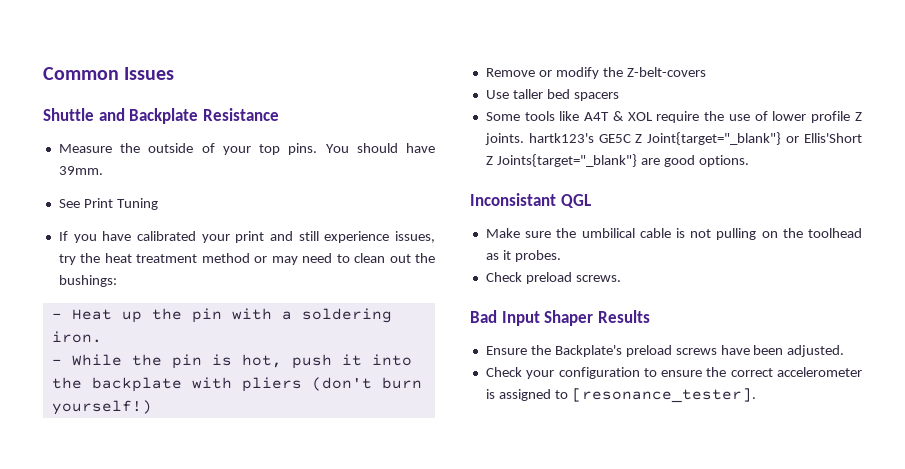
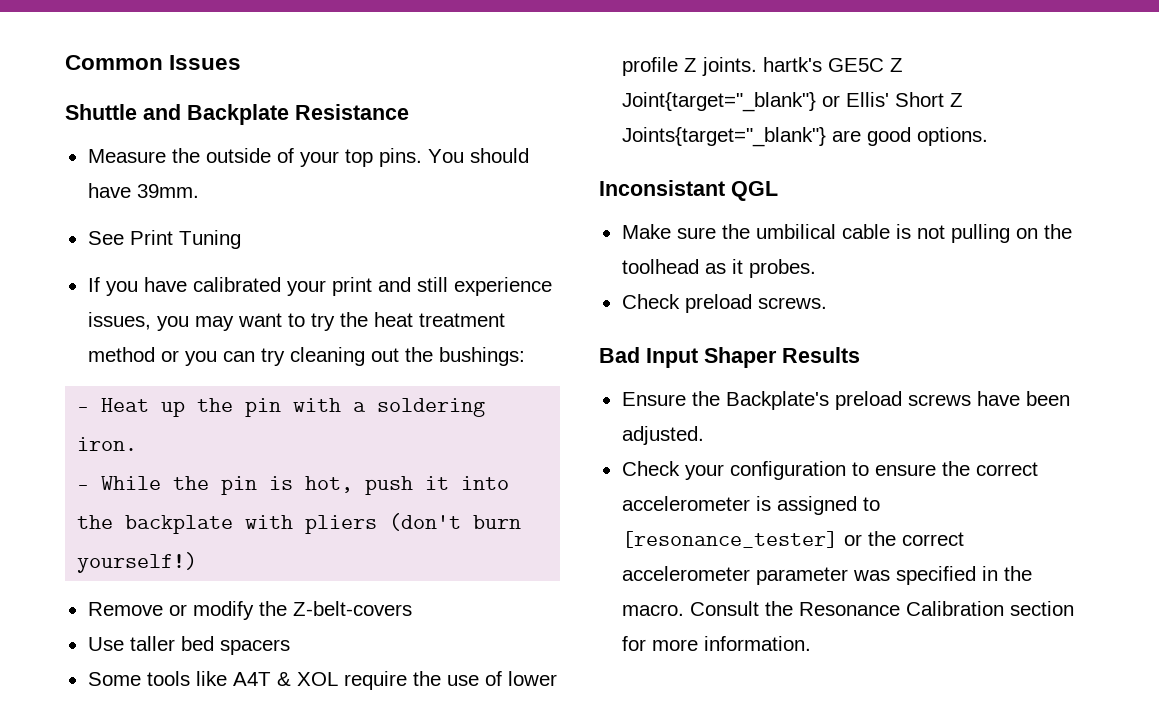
- If you have calibrated your print and still experience issues, try the heat treatment method or may need to clean out the bushings:
+ If you have calibrated your print and still experience issues, you may want to try the heat treatment method or you can try cleaning out the bushings:
- Some tools like A4T & XOL require the use of lower profile Z joints. hartk123's GE5C Z Joint{target="_blank"} or Ellis'Short Z Joints{target="_blank"} are good options.
+ Some tools like A4T & XOL require the use of lower profile Z joints. hartk's GE5C Z Joint{target="_blank"} or Ellis' Short Z Joints{target="_blank"} are good options.
- Check your configuration to ensure the correct accelerometer is assigned to [resonance_tester].
+ Check your configuration to ensure the correct accelerometer is assigned to [resonance_tester] or the correct accelerometer parameter was specified in the macro. Consult the Resonance Calibration section for more information.

